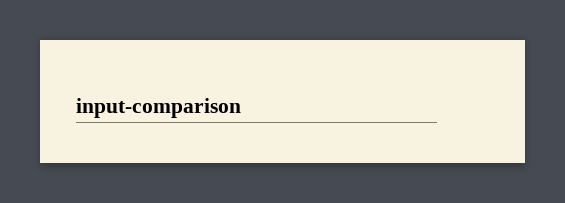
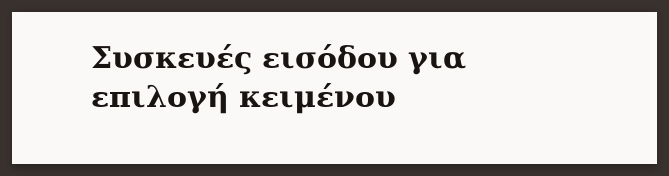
- input-comparison
+ Συσκευές εισόδου για επιλογή κειμένου

